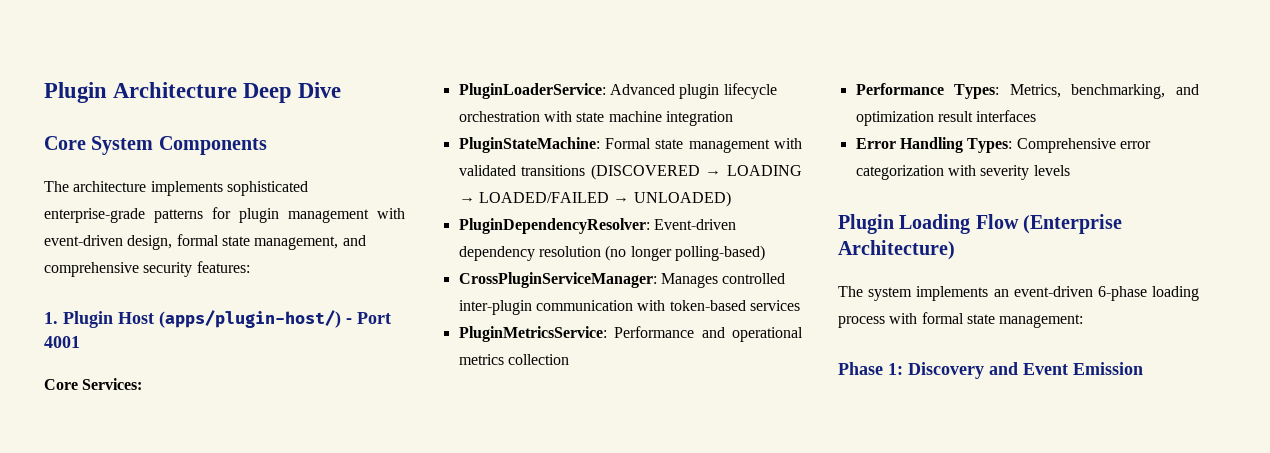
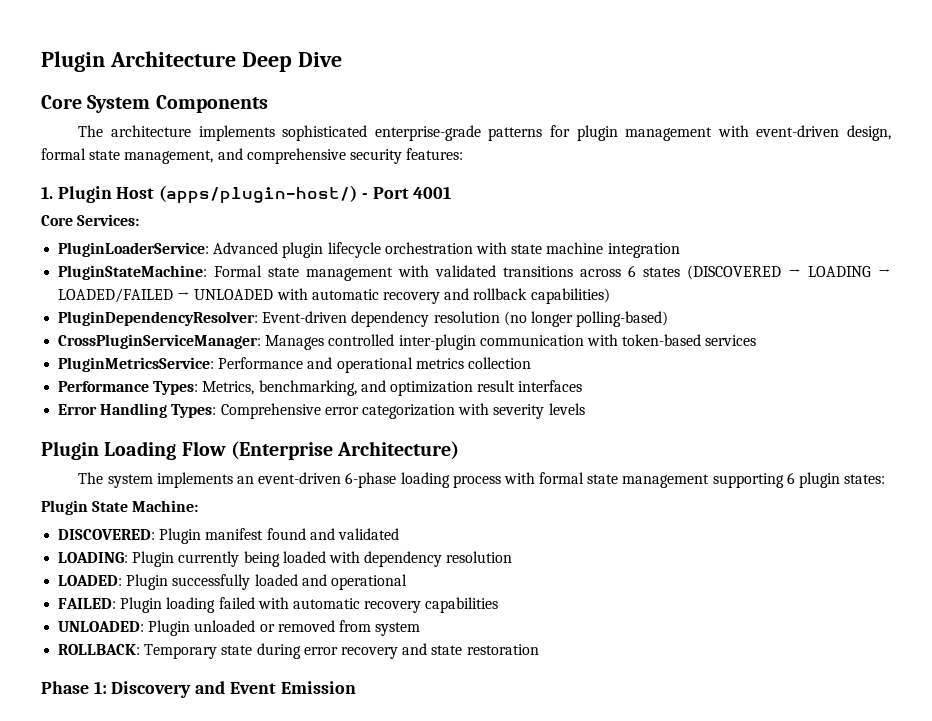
- PluginStateMachine: Formal state management with validated transitions (DISCOVERED → LOADING → LOADED/FAILED → UNLOADED)
+ PluginStateMachine: Formal state management with validated transitions across 6 states (DISCOVERED → LOADING → LOADED/FAILED → UNLOADED with automatic recovery and rollback capabilities)
- The system implements an event-driven 6-phase loading process with formal state management:
+ The system implements an event-driven 6-phase loading process with formal state management supporting 6 plugin states:
+ Plugin State Machine:
+ DISCOVERED: Plugin manifest found and validated
+ LOADING: Plugin currently being loaded with dependency resolution
+ LOADED: Plugin successfully loaded and operational
+ FAILED: Plugin loading failed with automatic recovery capabilities
+ UNLOADED: Plugin unloaded or removed from system
+ ROLLBACK: Temporary state during error recovery and state restoration

